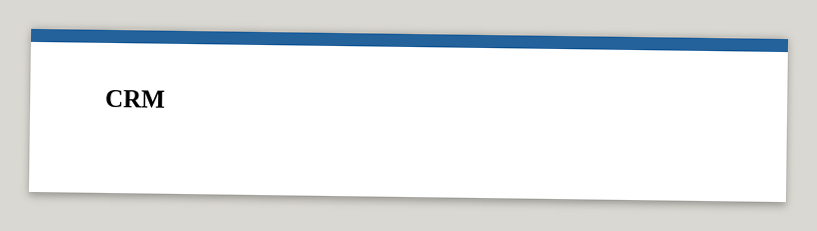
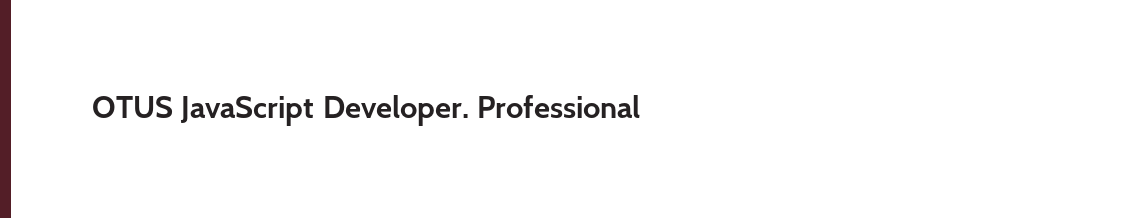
- CRM
+ OTUS JavaScript Developer. Professional

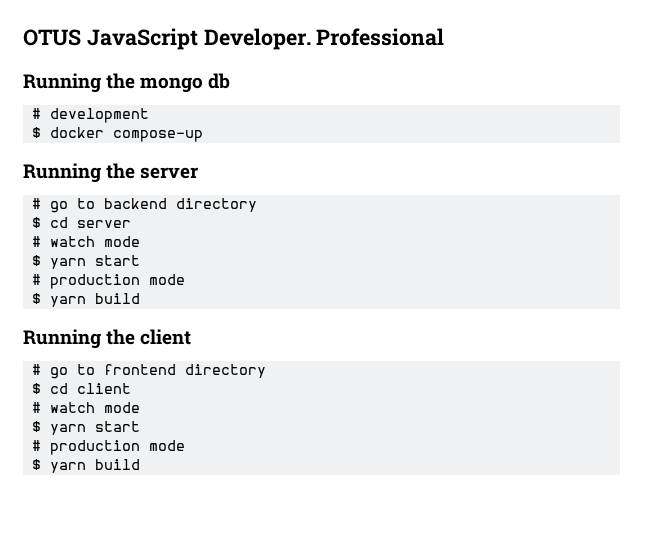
+ Running the mongo db
+ # development
+ $ docker compose-up
+ Running the server
+ # go to backend directory
+ $ cd server
+ # watch mode
+ $ yarn start
+ # production mode
+ $ yarn build
+ Running the client
+ # go to frontend directory
+ $ cd client
+ # watch mode
+ $ yarn start
+ # production mode
+ $ yarn build

